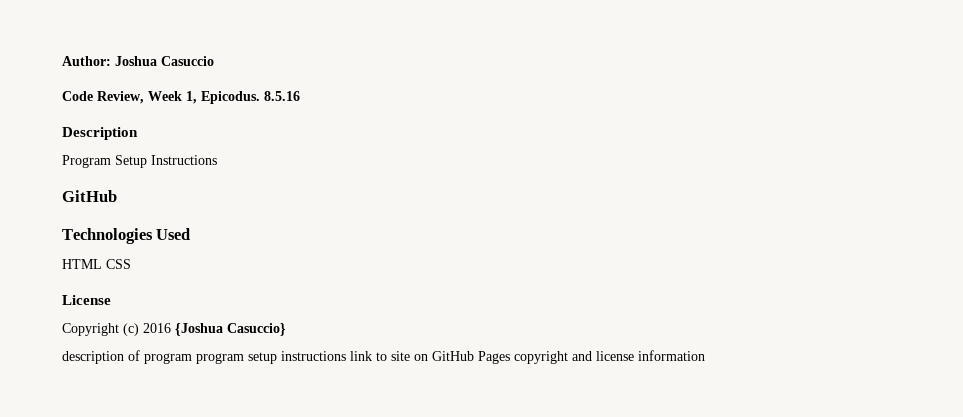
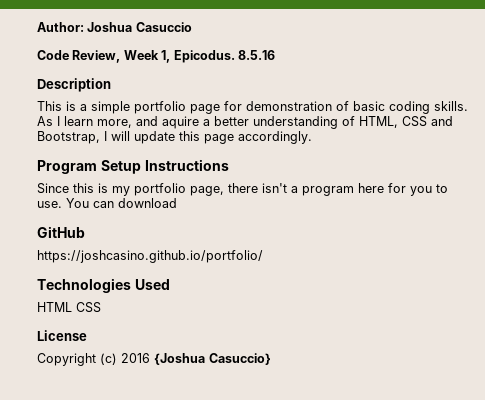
+ This is a simple portfolio page for demonstration of basic coding skills. As I learn more, and aquire a better understanding of HTML, CSS and Bootstrap, I will update this page accordingly.
  Program Setup Instructions
+ Since this is my portfolio page, there isn't a program here for you to use. You can download
  GitHub
+ https://joshcasino.github.io/portfolio/
- description of program program setup instructions link to site on GitHub Pages copyright and license information

